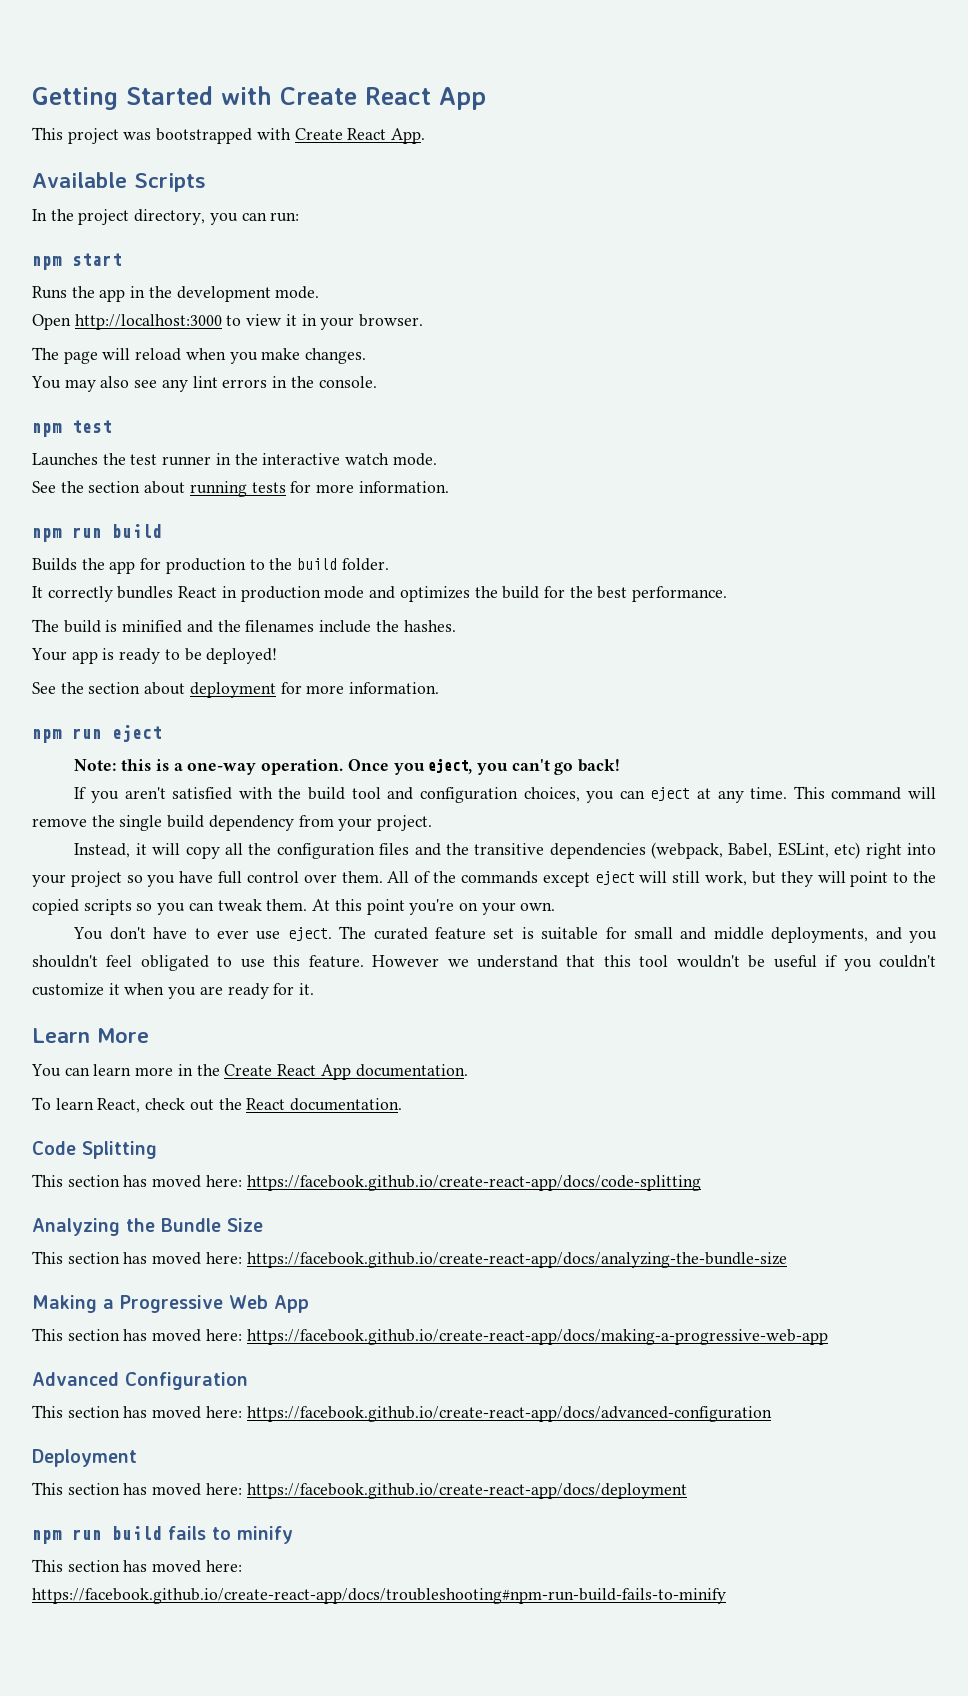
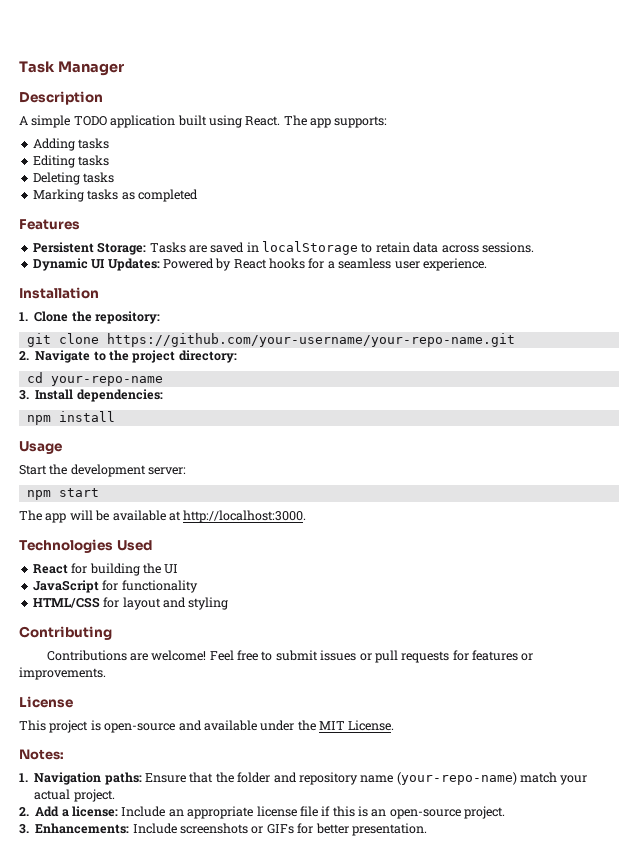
- Getting Started with Create React App
- This project was bootstrapped with Create React App.
- Available Scripts
- In the project directory, you can run:
+ Task Manager
+ Description
+ A simple TODO application built using React. The app supports:
+ Adding tasks
+ Editing tasks
+ Deleting tasks
+ Marking tasks as completed
+ Features
+ Persistent Storage: Tasks are saved in localStorage to retain data across sessions.
+ Dynamic UI Updates: Powered by React hooks for a seamless user experience.
+ Installation
+ 1. Clone the repository:
+ git clone https://github.com/your-username/your-repo-name.git
+ 2. Navigate to the project directory:
+ cd your-repo-name
+ 3. Install dependencies:
+ npm install
+ Usage
+ Start the development server:
  npm start
- Runs the app in the development mode.
- Open http://localhost:3000 to view it in your browser.
- The page will reload when you make changes.
- You may also see any lint errors in the console.
- npm test
- Launches the test runner in the interactive watch mode.
- See the section about running tests for more information.
- npm run build
- Builds the app for production to the build folder.
- It correctly bundles React in production mode and optimizes the build for the best performance.
- The build is minified and the filenames include the hashes.
- Your app is ready to be deployed!
- See the section about deployment for more information.
- npm run eject
- Note: this is a one-way operation. Once you eject, you can't go back!
- If you aren't satisfied with the build tool and configuration choices, you can eject at any time. This command will remove the single build dependency from your project.
- Instead, it will copy all the configuration files and the transitive dependencies (webpack, Babel, ESLint, etc) right into your project so you have full control over them. All of the commands except eject will still work, but they will point to the copied scripts so you can tweak them. At this point you're on your own.
- You don't have to ever use eject. The curated feature set is suitable for small and middle deployments, and you shouldn't feel obligated to use this feature. However we understand that this tool wouldn't be useful if you couldn't customize it when you are ready for it.
- Learn More
- You can learn more in the Create React App documentation.
- To learn React, check out the React documentation.
- Code Splitting
- This section has moved here: https://facebook.github.io/create-react-app/docs/code-splitting
- Analyzing the Bundle Size
- This section has moved here: https://facebook.github.io/create-react-app/docs/analyzing-the-bundle-size
- Making a Progressive Web App
- This section has moved here: https://facebook.github.io/create-react-app/docs/making-a-progressive-web-app
- Advanced Configuration
- This section has moved here: https://facebook.github.io/create-react-app/docs/advanced-configuration
- Deployment
- This section has moved here: https://facebook.github.io/create-react-app/docs/deployment
- npm run build fails to minify
- This section has moved here: https://facebook.github.io/create-react-app/docs/troubleshooting#npm-run-build-fails-to-minify
+ The app will be available at http://localhost:3000.
+ Technologies Used
+ React for building the UI
+ JavaScript for functionality
+ HTML/CSS for layout and styling
+ Contributing
+ Contributions are welcome! Feel free to submit issues or pull requests for features or improvements.
+ License
+ This project is open-source and available under the MIT License.
+ Notes:
+ 1. Navigation paths: Ensure that the folder and repository name (your-repo-name) match your actual project.
+ 2. Add a license: Include an appropriate license file if this is an open-source project.
+ 3. Enhancements: Include screenshots or GIFs for better presentation.

